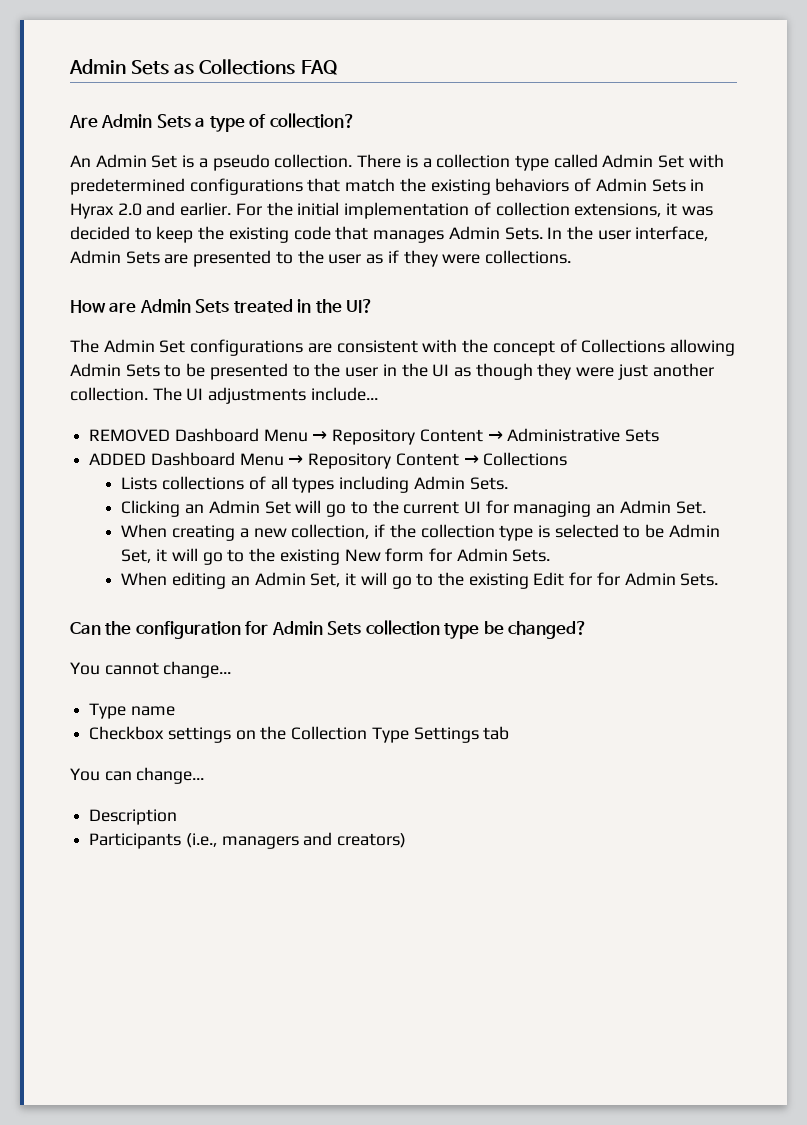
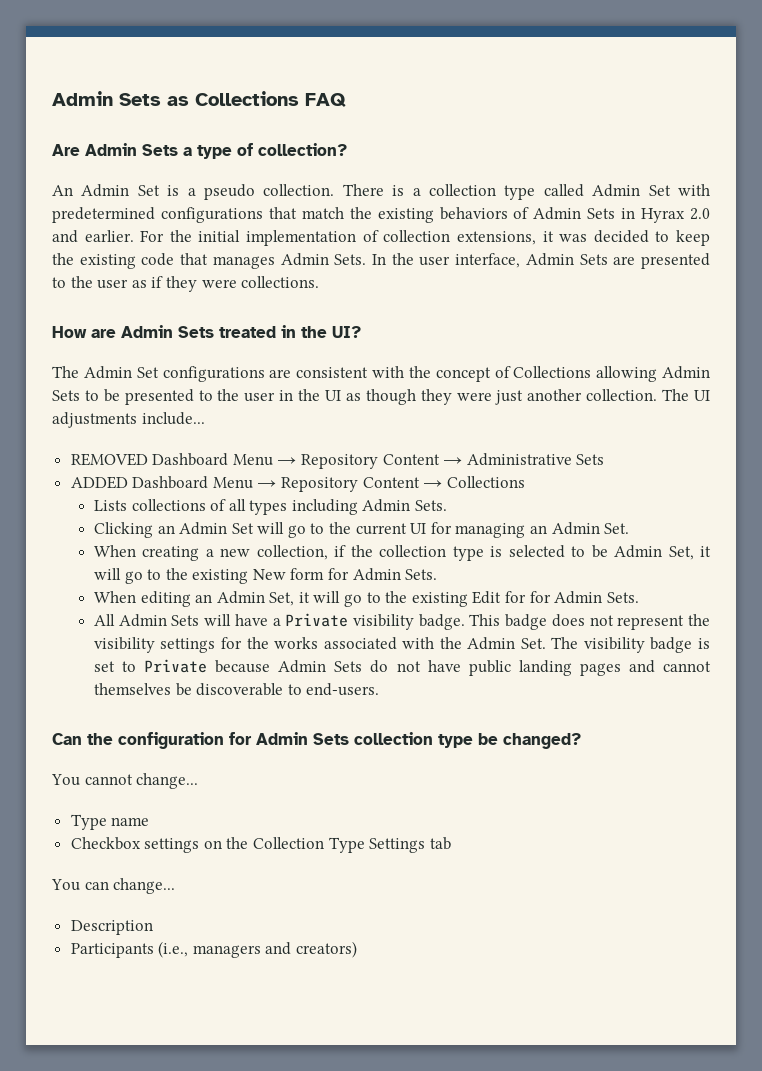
+ All Admin Sets will have a Private visibility badge. This badge does not represent the visibility settings for the works associated with the Admin Set. The visibility badge is set to Private because Admin Sets do not have public landing pages and cannot themselves be discoverable to end-users.

